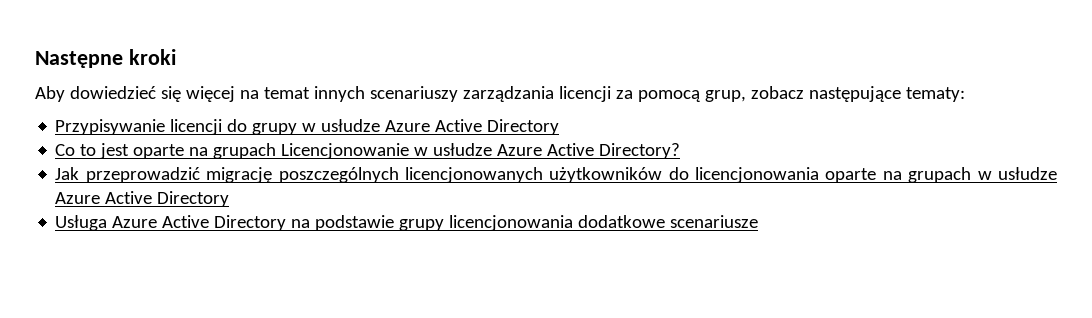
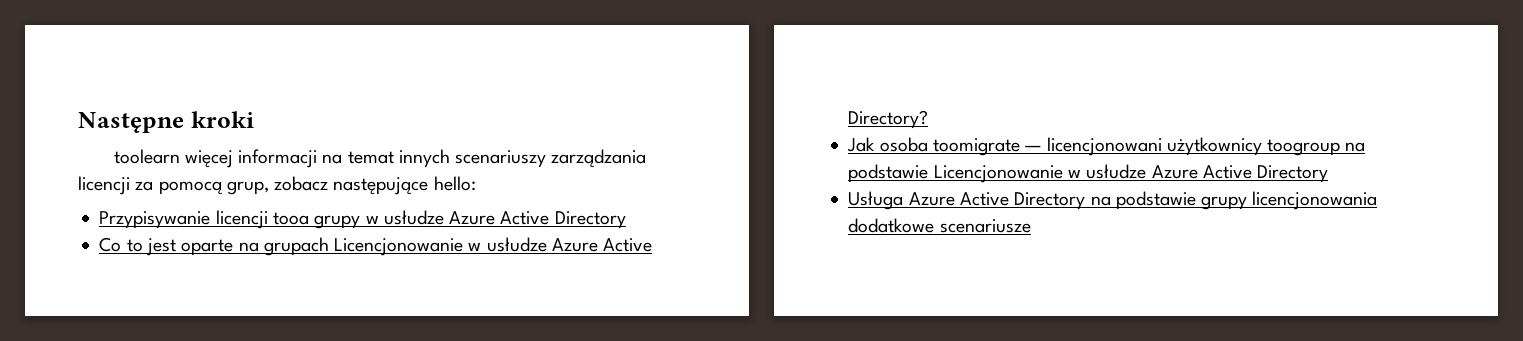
- Aby dowiedzieć się więcej na temat innych scenariuszy zarządzania licencji za pomocą grup, zobacz następujące tematy:
+ toolearn więcej informacji na temat innych scenariuszy zarządzania licencji za pomocą grup, zobacz następujące hello:
- Przypisywanie licencji do grupy w usłudze Azure Active Directory
+ Przypisywanie licencji tooa grupy w usłudze Azure Active Directory
- Jak przeprowadzić migrację poszczególnych licencjonowanych użytkowników do licencjonowania oparte na grupach w usłudze Azure Active Directory
+ Jak osoba toomigrate — licencjonowani użytkownicy toogroup na podstawie Licencjonowanie w usłudze Azure Active Directory

